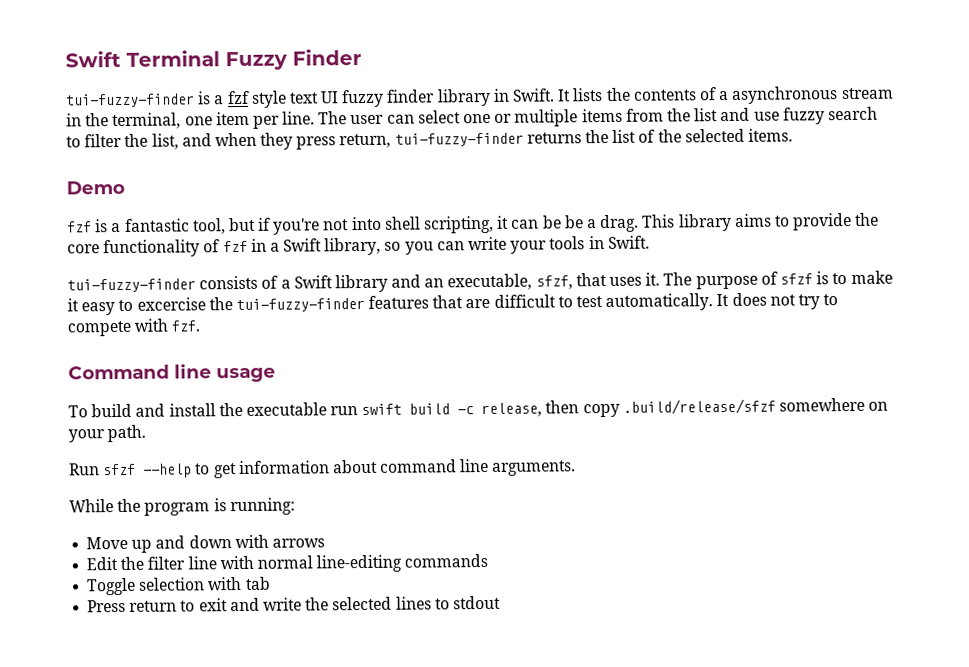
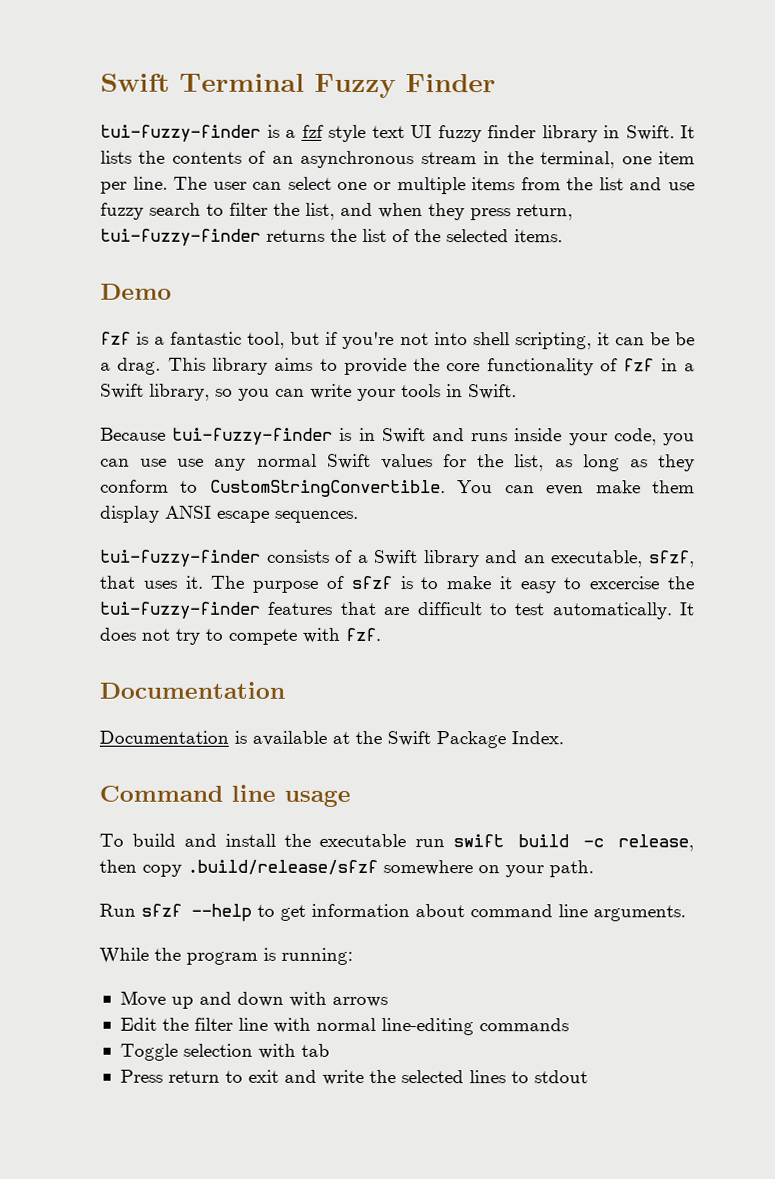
- It lists the contents of a asynchronous stream in the terminal, one item per line.
+ It lists the contents of an asynchronous stream in the terminal, one item per line.
+ Because tui-fuzzy-finder is in Swift and runs inside your code, you can use use any normal Swift values for the list, as long as they conform to CustomStringConvertible. You can even make them display ANSI escape sequences.
  It does not try to compete with fzf.
+ Documentation
+ Documentation is available at the Swift Package Index.

